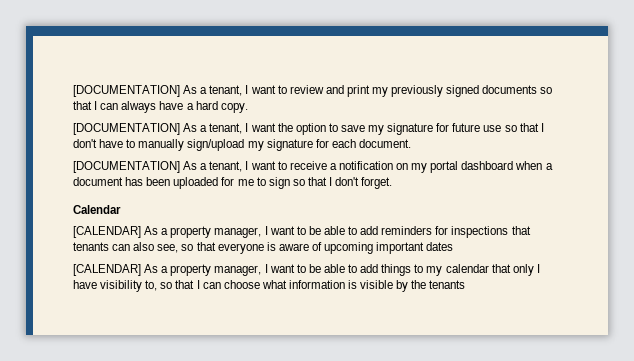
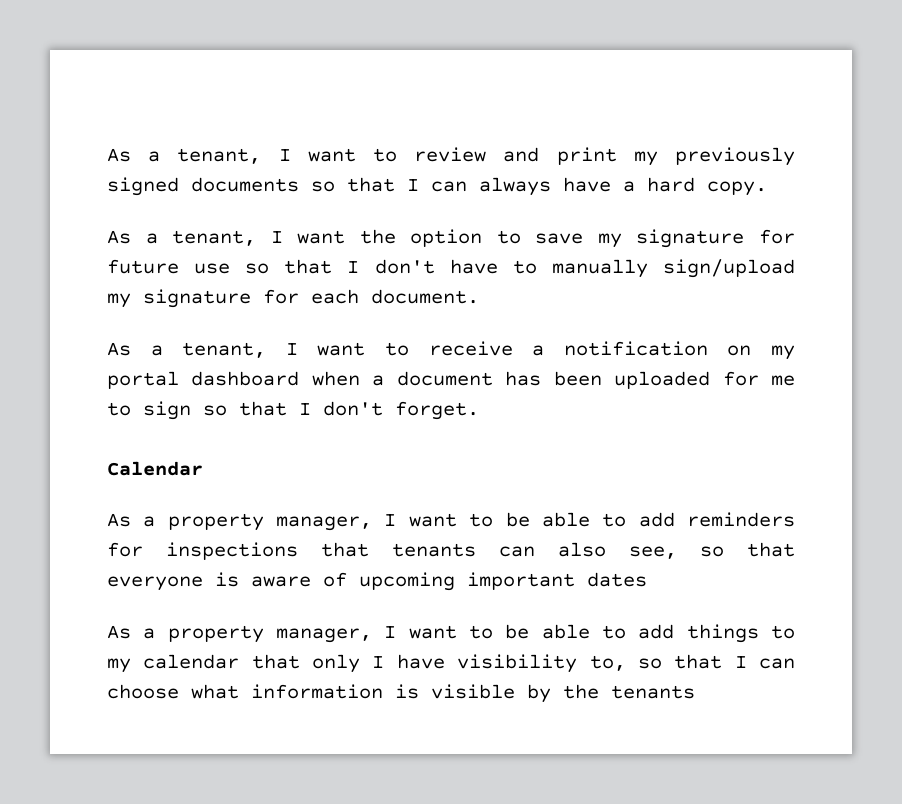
- [DOCUMENTATION] As a tenant, I want to review and print my previously signed documents so that I can always have a hard copy.
+ As a tenant, I want to review and print my previously signed documents so that I can always have a hard copy.
- [DOCUMENTATION] As a tenant, I want the option to save my signature for future use so that I don't have to manually sign/upload my signature for each document.
+ As a tenant, I want the option to save my signature for future use so that I don't have to manually sign/upload my signature for each document.
- [DOCUMENTATION] As a tenant, I want to receive a notification on my portal dashboard when a document has been uploaded for me to sign so that I don't forget.
+ As a tenant, I want to receive a notification on my portal dashboard when a document has been uploaded for me to sign so that I don't forget.
- [CALENDAR] As a property manager, I want to be able to add reminders for inspections that tenants can also see, so that everyone is aware of upcoming important dates
+ As a property manager, I want to be able to add reminders for inspections that tenants can also see, so that everyone is aware of upcoming important dates
- [CALENDAR] As a property manager, I want to be able to add things to my calendar that only I have visibility to, so that I can choose what information is visible by the tenants
+ As a property manager, I want to be able to add things to my calendar that only I have visibility to, so that I can choose what information is visible by the tenants

